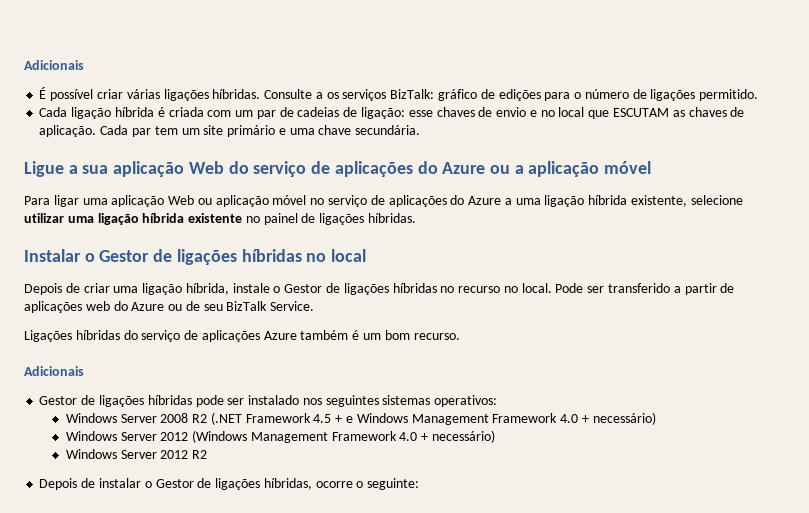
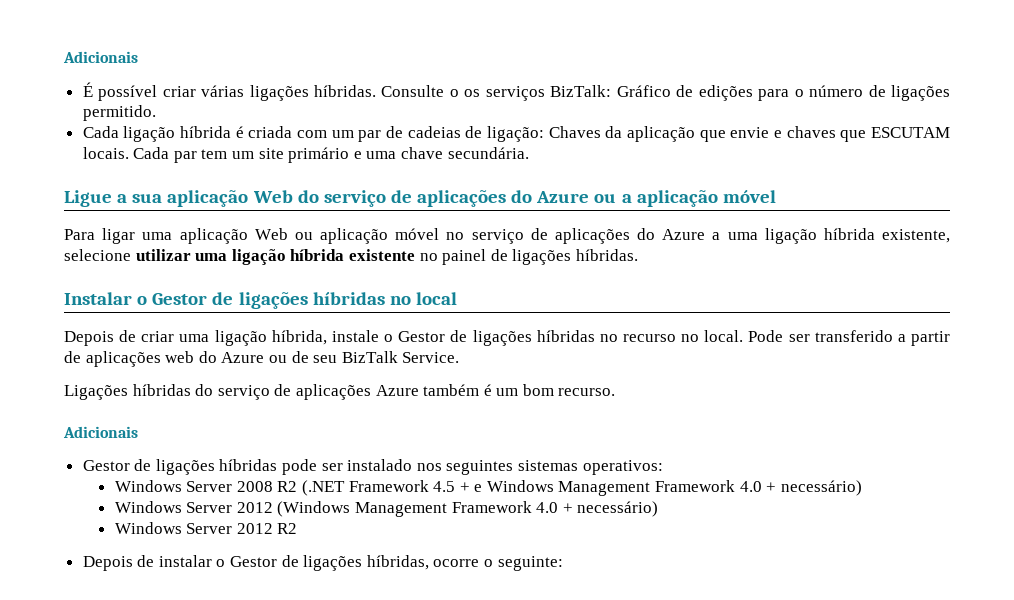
- Consulte a os serviços BizTalk: gráfico de edições para o número de ligações permitido.
+ Consulte o os serviços BizTalk: Gráfico de edições para o número de ligações permitido.
- Cada ligação híbrida é criada com um par de cadeias de ligação: esse chaves de envio e no local que ESCUTAM as chaves de aplicação.
+ Cada ligação híbrida é criada com um par de cadeias de ligação: Chaves da aplicação que envie e chaves que ESCUTAM locais.

